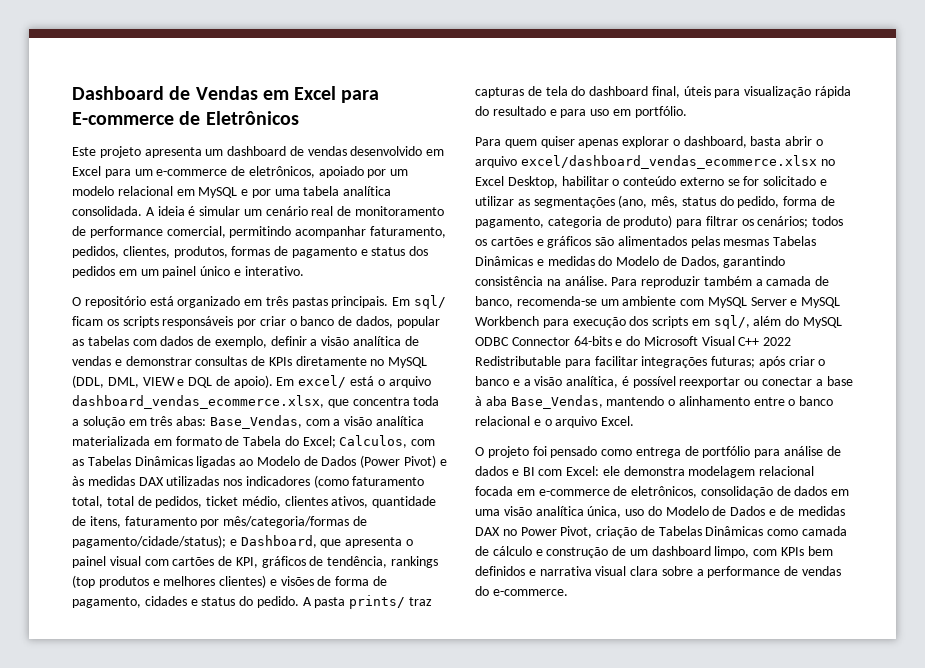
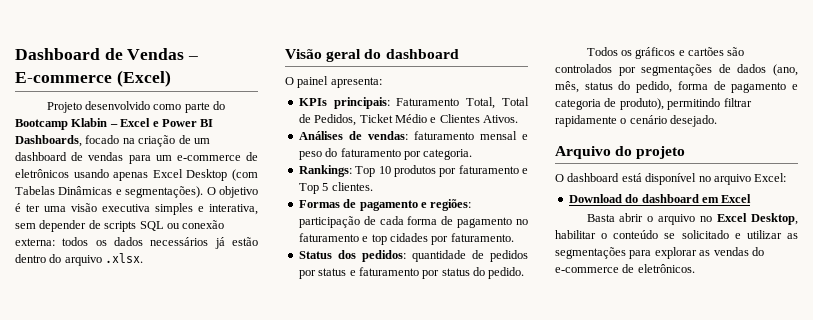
- Dashboard de Vendas em Excel para E-commerce de Eletrônicos
- Este projeto apresenta um dashboard de vendas desenvolvido em Excel para um e-commerce de eletrônicos, apoiado por um modelo relacional em MySQL e por uma tabela analítica consolidada. A ideia é simular um cenário real de monitoramento de performance comercial, permitindo acompanhar faturamento, pedidos, clientes, produtos, formas de pagamento e status dos pedidos em um painel único e interativo.
- O repositório está organizado em três pastas principais. Em sql/ ficam os scripts responsáveis por criar o banco de dados, popular as tabelas com dados de exemplo, definir a visão analítica de vendas e demonstrar consultas de KPIs diretamente no MySQL (DDL, DML, VIEW e DQL de apoio). Em excel/ está o arquivo dashboard_vendas_ecommerce.xlsx, que concentra toda a solução em três abas: Base_Vendas, com a visão analítica materializada em formato de Tabela do Excel; Calculos, com as Tabelas Dinâmicas ligadas ao Modelo de Dados (Power Pivot) e às medidas DAX utilizadas nos indicadores (como faturamento total, total de pedidos, ticket médio, clientes ativos, quantidade de itens, faturamento por mês/categoria/formas de pagamento/cidade/status); e Dashboard, que apresenta o painel visual com cartões de KPI, gráficos de tendência, rankings (top produtos e melhores clientes) e visões de forma de pagamento, cidades e status do pedido. A pasta prints/ traz capturas de tela do dashboard final, úteis para visualização rápida do resultado e para uso em portfólio.
- Para quem quiser apenas explorar o dashboard, basta abrir o arquivo excel/dashboard_vendas_ecommerce.xlsx no Excel Desktop, habilitar o conteúdo externo se for solicitado e utilizar as segmentações (ano, mês, status do pedido, forma de pagamento, categoria de produto) para filtrar os cenários; todos os cartões e gráficos são alimentados pelas mesmas Tabelas Dinâmicas e medidas do Modelo de Dados, garantindo consistência na análise. Para reproduzir também a camada de banco, recomenda-se um ambiente com MySQL Server e MySQL Workbench para execução dos scripts em sql/, além do MySQL ODBC Connector 64-bits e do Microsoft Visual C++ 2022 Redistributable para facilitar integrações futuras; após criar o banco e a visão analítica, é possível reexportar ou conectar a base à aba Base_Vendas, mantendo o alinhamento entre o banco relacional e o arquivo Excel.
- O projeto foi pensado como entrega de portfólio para análise de dados e BI com Excel: ele demonstra modelagem relacional focada em e-commerce de eletrônicos, consolidação de dados em uma visão analítica única, uso do Modelo de Dados e de medidas DAX no Power Pivot, criação de Tabelas Dinâmicas como camada de cálculo e construção de um dashboard limpo, com KPIs bem definidos e narrativa visual clara sobre a performance de vendas do e-commerce.
+ Dashboard de Vendas – E-commerce (Excel)
+ Projeto desenvolvido como parte do Bootcamp Klabin – Excel e Power BI Dashboards, focado na criação de um dashboard de vendas para um e-commerce de eletrônicos usando apenas Excel Desktop (com Tabelas Dinâmicas e segmentações). O objetivo é ter uma visão executiva simples e interativa, sem depender de scripts SQL ou conexão externa: todos os dados necessários já estão dentro do arquivo .xlsx.
+ Visão geral do dashboard
+ O painel apresenta:
+ KPIs principais: Faturamento Total, Total de Pedidos, Ticket Médio e Clientes Ativos.
+ Análises de vendas: faturamento mensal e peso do faturamento por categoria.
+ Rankings: Top 10 produtos por faturamento e Top 5 clientes.
+ Formas de pagamento e regiões: participação de cada forma de pagamento no faturamento e top cidades por faturamento.
+ Status dos pedidos: quantidade de pedidos por status e faturamento por status do pedido.
+ Todos os gráficos e cartões são controlados por segmentações de dados (ano, mês, status do pedido, forma de pagamento e categoria de produto), permitindo filtrar rapidamente o cenário desejado.
+ Arquivo do projeto
+ O dashboard está disponível no arquivo Excel:
+ Download do dashboard em Excel
+ Basta abrir o arquivo no Excel Desktop, habilitar o conteúdo se solicitado e utilizar as segmentações para explorar as vendas do e-commerce de eletrônicos.

